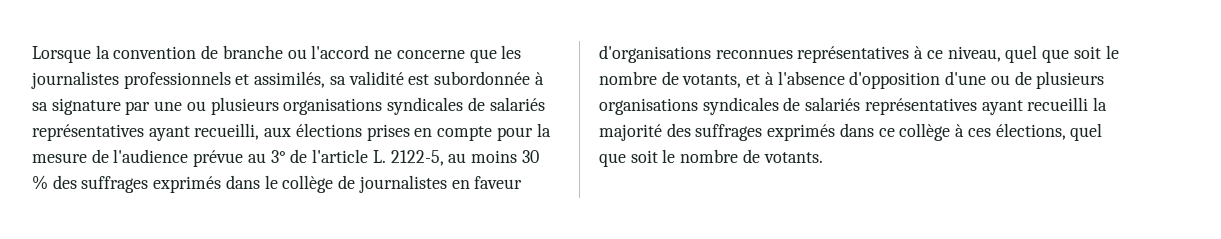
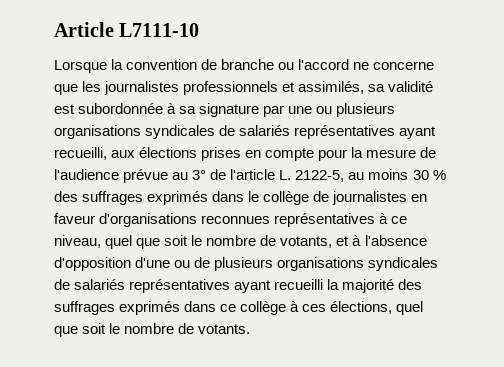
+ Article L7111-10

